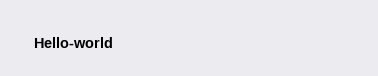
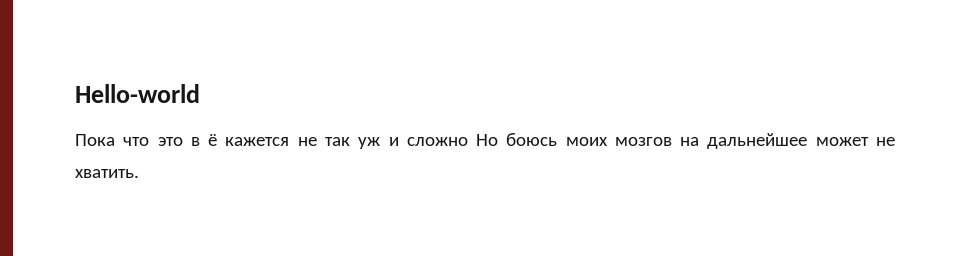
+ Пока что это в ё кажется не так уж и сложно Но боюсь моих мозгов на дальнейшее может не хватить.

